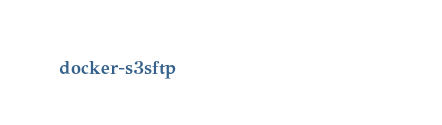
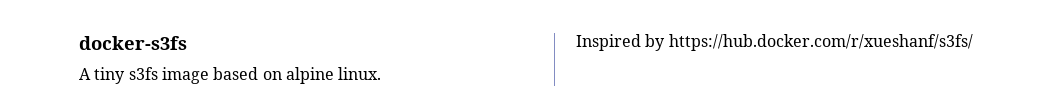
- docker-s3sftp
+ docker-s3fs
+ A tiny s3fs image based on alpine linux.
+ Inspired by https://hub.docker.com/r/xueshanf/s3fs/

